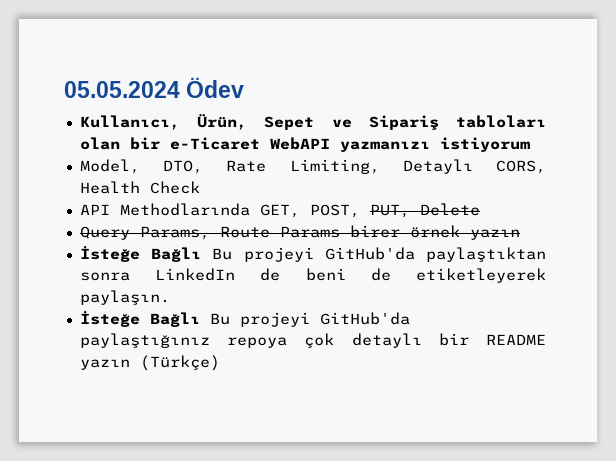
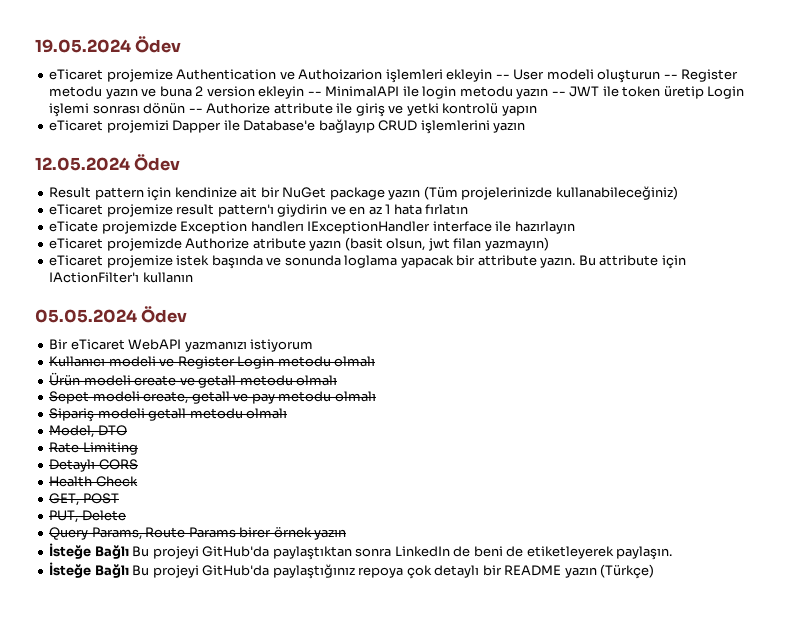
+ 19.05.2024 Ödev
+ eTicaret projemize Authentication ve Authoizarion işlemleri ekleyin -- User modeli oluşturun -- Register metodu yazın ve buna 2 version ekleyin -- MinimalAPI ile login metodu yazın -- JWT ile token üretip Login işlemi sonrası dönün -- Authorize attribute ile giriş ve yetki kontrolü yapın
+ eTicaret projemizi Dapper ile Database'e bağlayıp CRUD işlemlerini yazın
+ 12.05.2024 Ödev
+ Result pattern için kendinize ait bir NuGet package yazın (Tüm projelerinizde kullanabileceğiniz)
+ eTicaret projemize result pattern'ı giydirin ve en az 1 hata fırlatın
+ eTicate projemizde Exception handlerı IExceptionHandler interface ile hazırlayın
+ eTicaret projemizde Authorize atribute yazın (basit olsun, jwt filan yazmayın)
+ eTicaret projemize istek başında ve sonunda loglama yapacak bir attribute yazın. Bu attribute için IActionFilter'ı kullanın
  05.05.2024 Ödev
- Kullanıcı, Ürün, Sepet ve Sipariş tabloları olan bir e-Ticaret WebAPI yazmanızı istiyorum
- Model, DTO, Rate Limiting, Detaylı CORS, Health Check
- API Methodlarında GET, POST, PUT, Delete
+ Bir eTicaret WebAPI yazmanızı istiyorum
+ Kullanıcı modeli ve Register Login metodu olmalı
+ Ürün modeli create ve getall metodu olmalı
+ Sepet modeli create, getall ve pay metodu olmalı
+ Sipariş modeli getall metodu olmalı
+ Model, DTO
+ Rate Limiting
+ Detaylı CORS
+ Health Check
+ GET, POST
+ PUT, Delete

